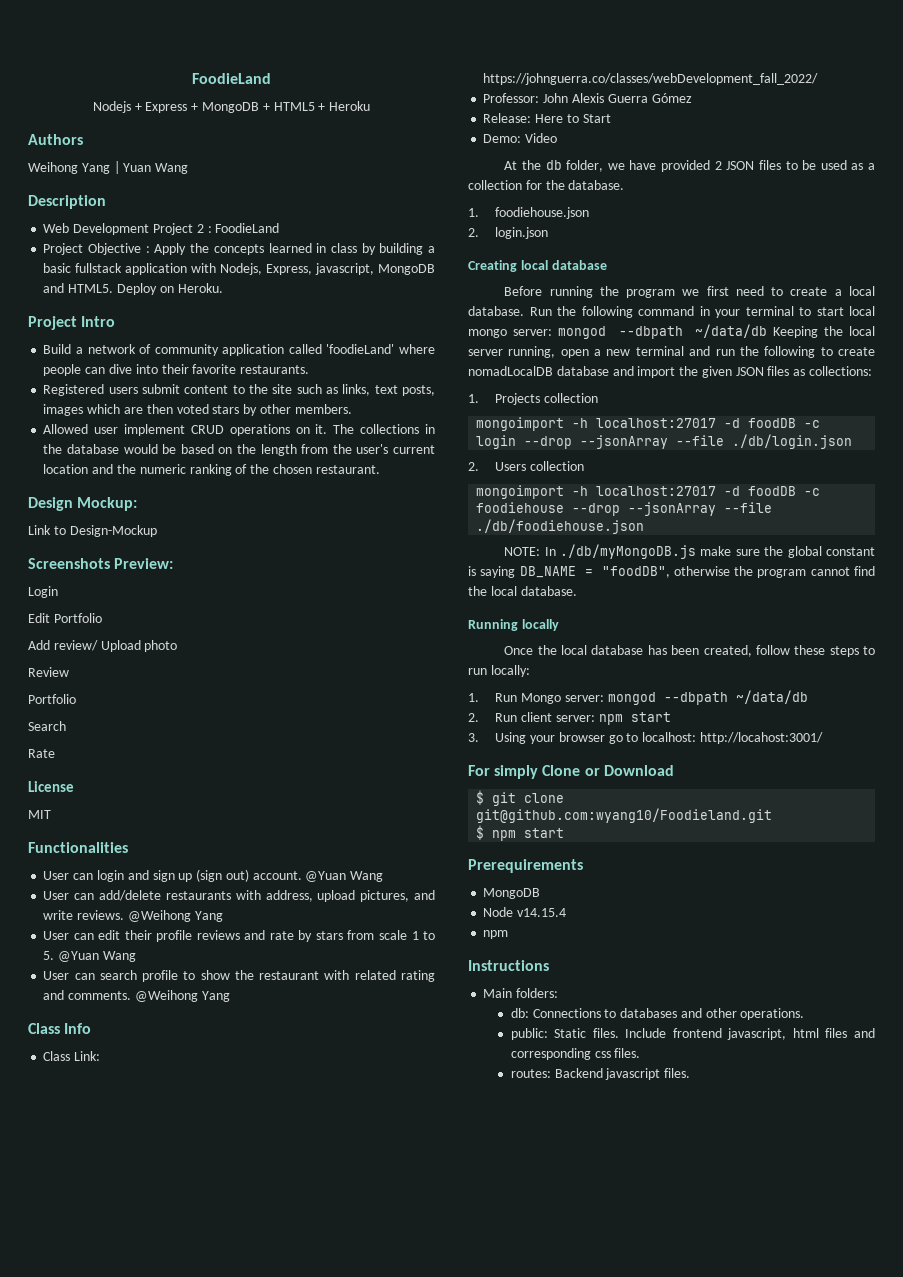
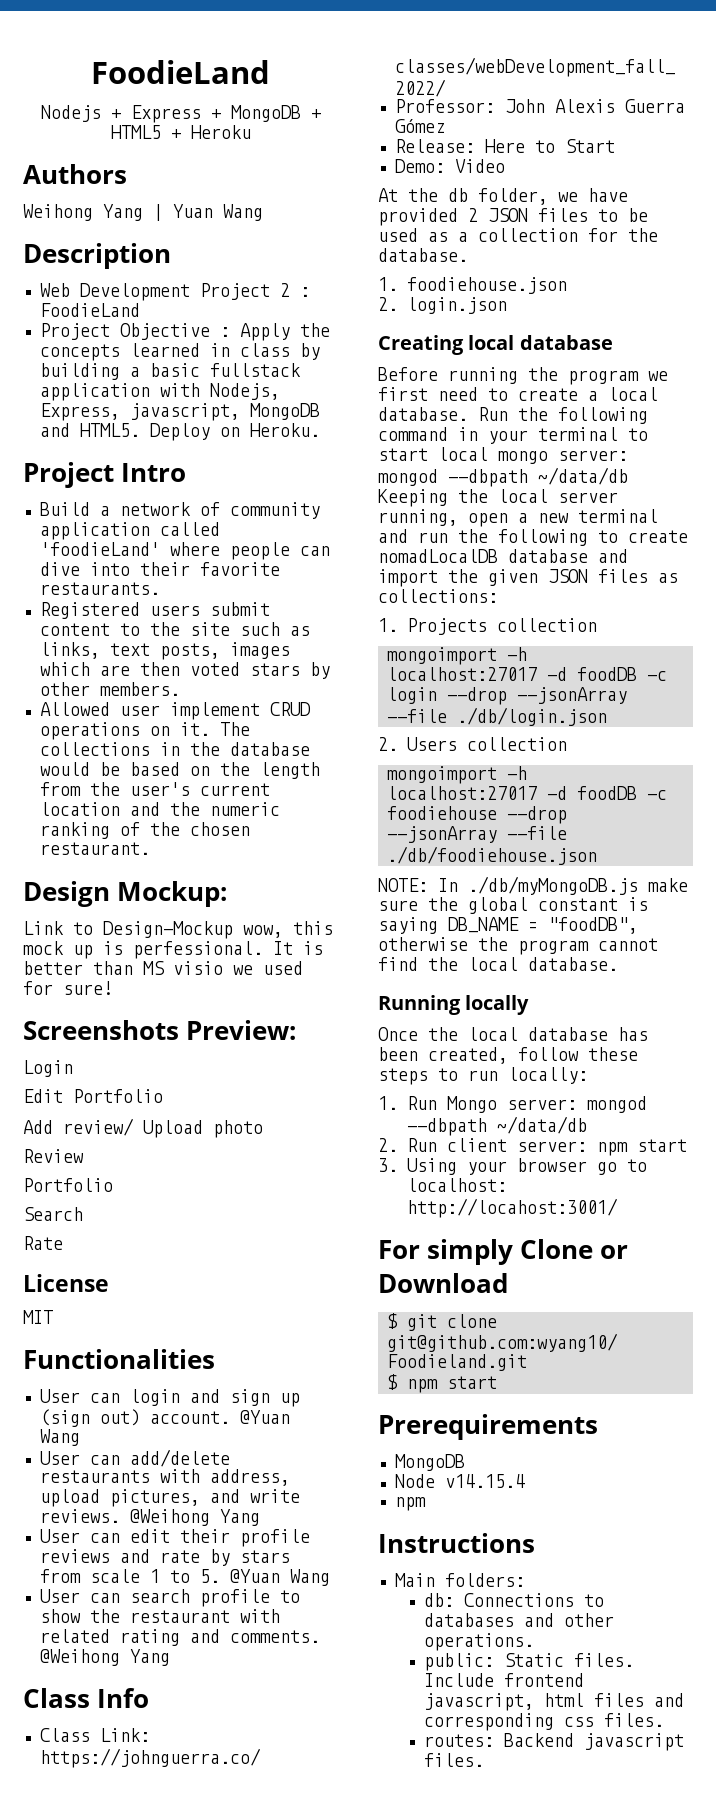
- Link to Design-Mockup
+ Link to Design-Mockup wow, this mock up is perfessional. It is better than MS visio we used for sure!

